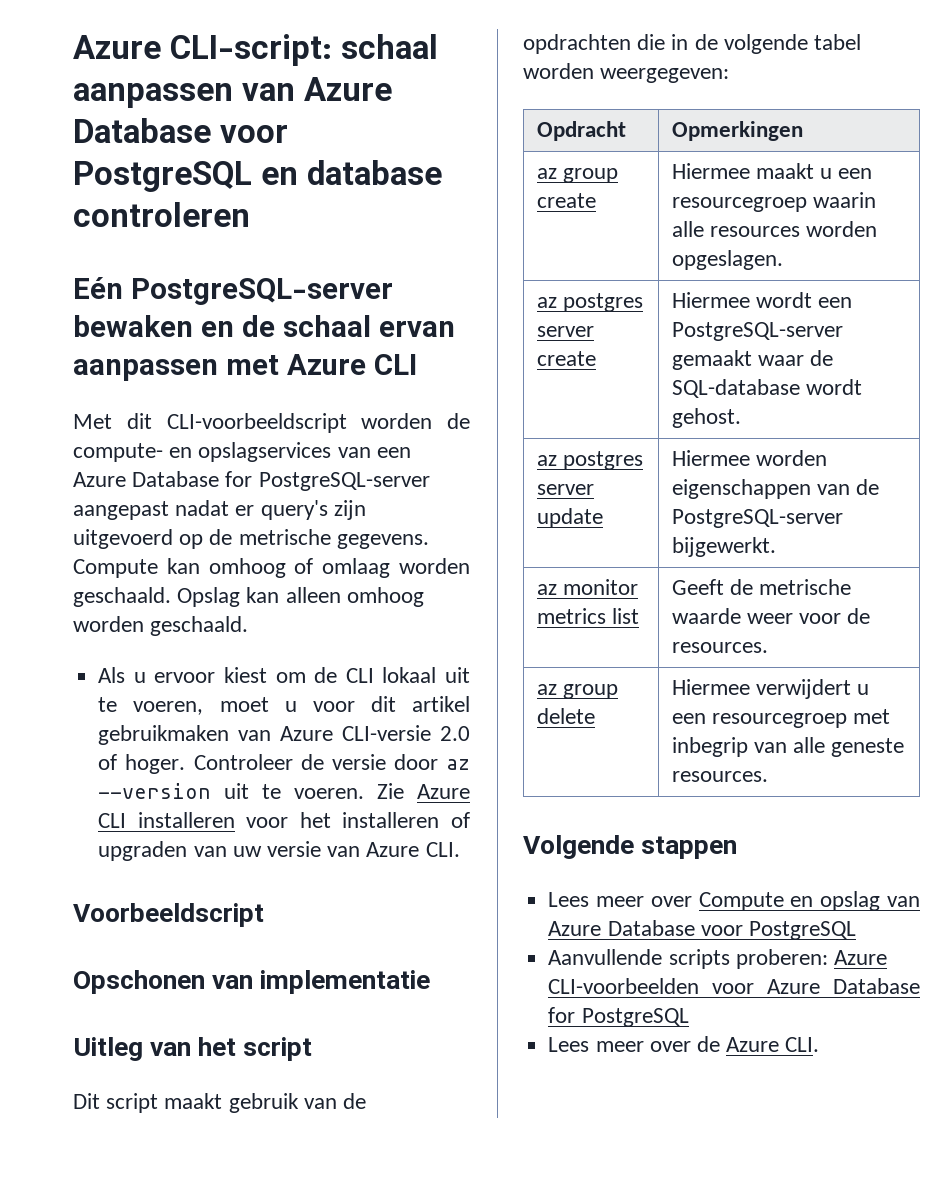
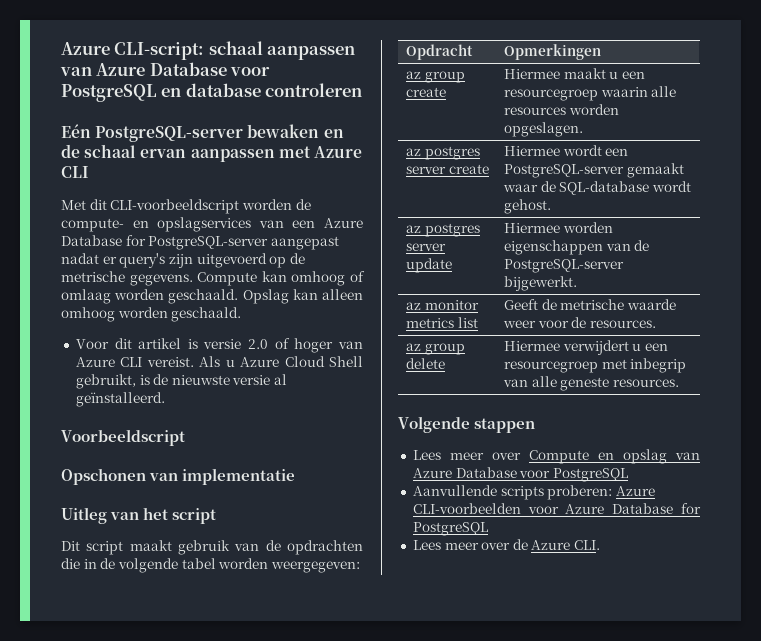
- Als u ervoor kiest om de CLI lokaal uit te voeren, moet u voor dit artikel gebruikmaken van Azure CLI-versie 2.0 of hoger. Controleer de versie door az --version uit te voeren. Zie Azure CLI installeren voor het installeren of upgraden van uw versie van Azure CLI.
+ Voor dit artikel is versie 2.0 of hoger van Azure CLI vereist. Als u Azure Cloud Shell gebruikt, is de nieuwste versie al geïnstalleerd.

